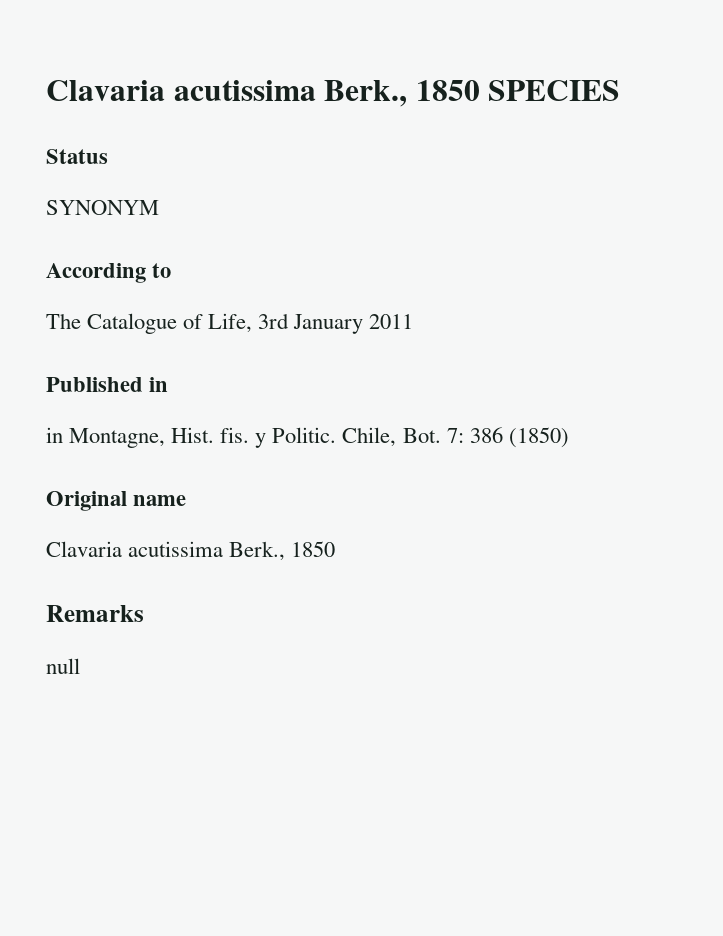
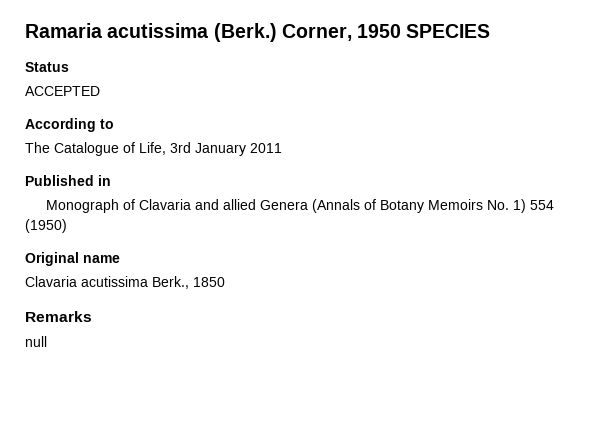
- Clavaria acutissima Berk., 1850 SPECIES
+ Ramaria acutissima (Berk.) Corner, 1950 SPECIES
- SYNONYM
+ ACCEPTED
- in Montagne, Hist. fis. y Politic. Chile, Bot. 7: 386 (1850)
+ Monograph of Clavaria and allied Genera (Annals of Botany Memoirs No. 1) 554 (1950)

